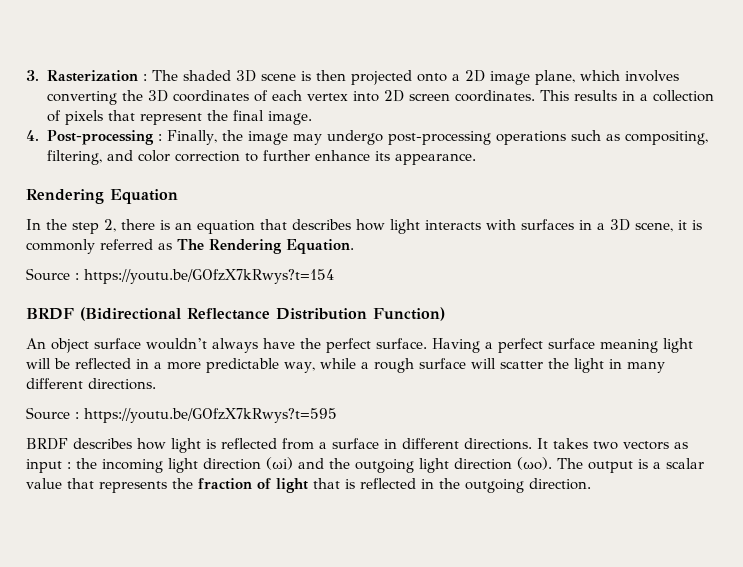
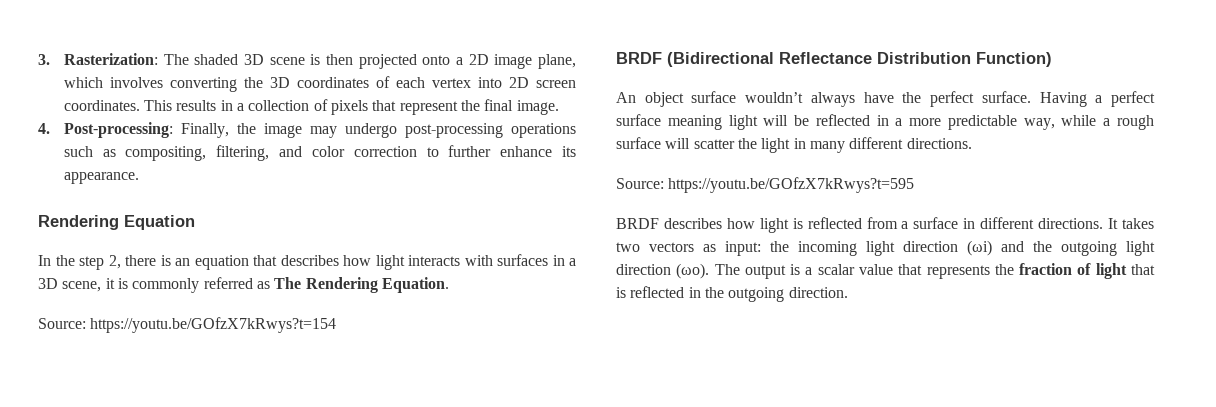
- 3. Rasterization : The shaded 3D scene is then projected onto a 2D image plane, which involves converting the 3D coordinates of each vertex into 2D screen coordinates.
+ 3. Rasterization: The shaded 3D scene is then projected onto a 2D image plane, which involves converting the 3D coordinates of each vertex into 2D screen coordinates.
- 4. Post-processing : Finally, the image may undergo post-processing operations such as compositing, filtering, and color correction to further enhance its appearance.
+ 4. Post-processing: Finally, the image may undergo post-processing operations such as compositing, filtering, and color correction to further enhance its appearance.
- Source : https://youtu.be/GOfzX7kRwys?t=154
+ Source: https://youtu.be/GOfzX7kRwys?t=154
- Source : https://youtu.be/GOfzX7kRwys?t=595
+ Source: https://youtu.be/GOfzX7kRwys?t=595
- It takes two vectors as input : the incoming light direction (ωi) and the outgoing light direction (ωo).
+ It takes two vectors as input: the incoming light direction (ωi) and the outgoing light direction (ωo).

